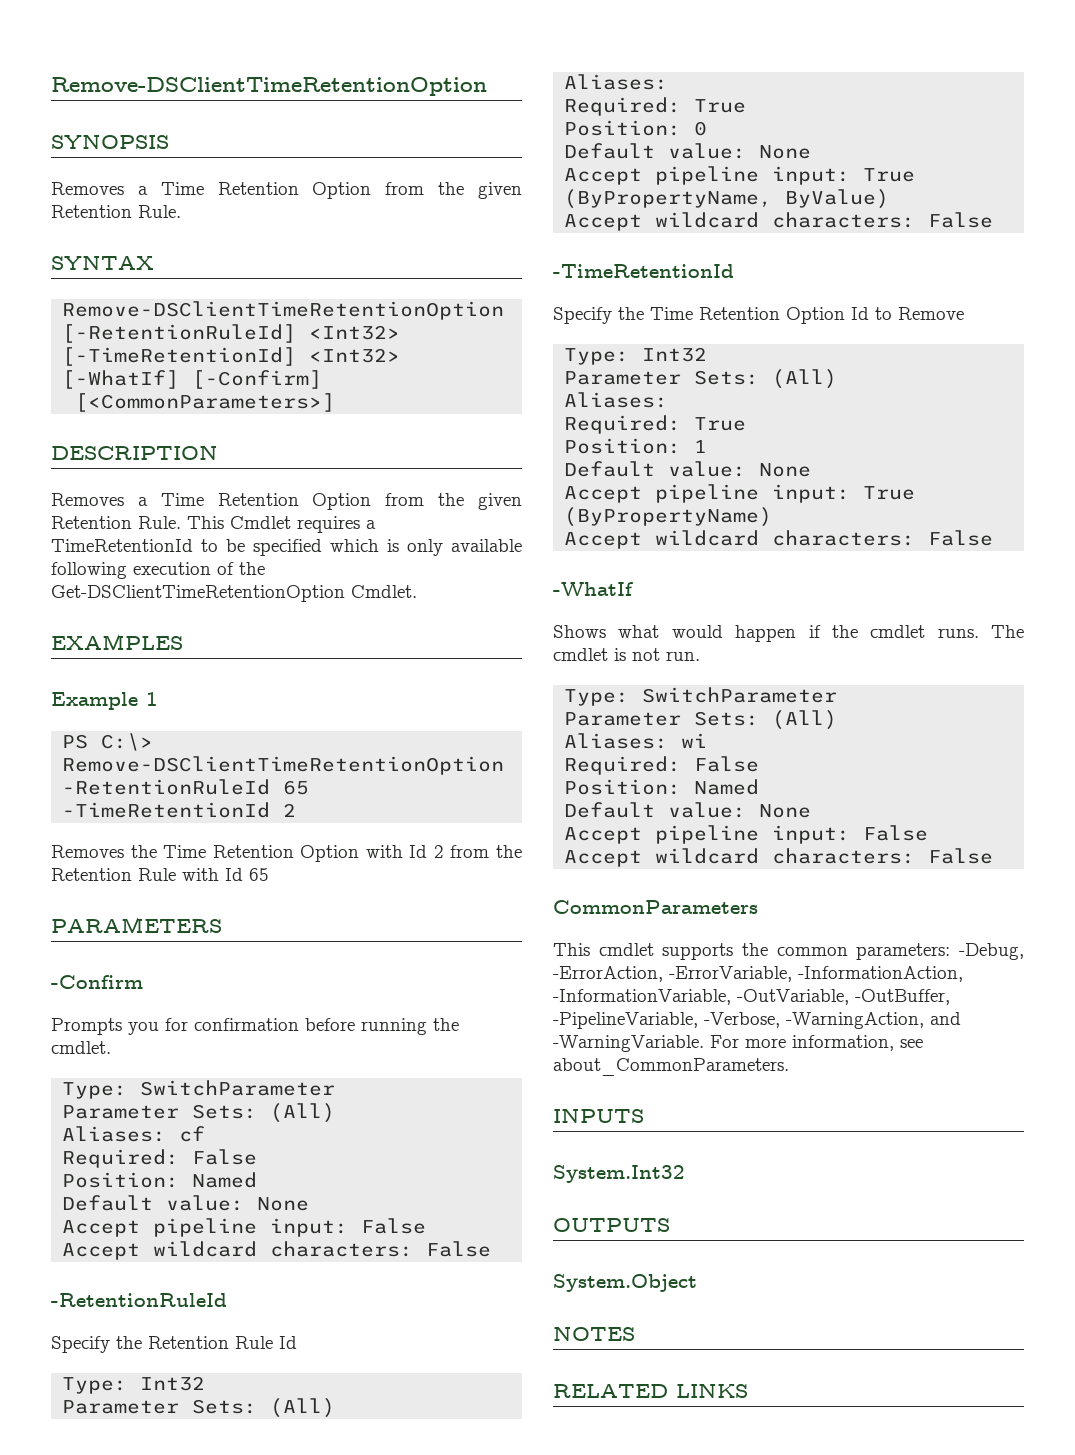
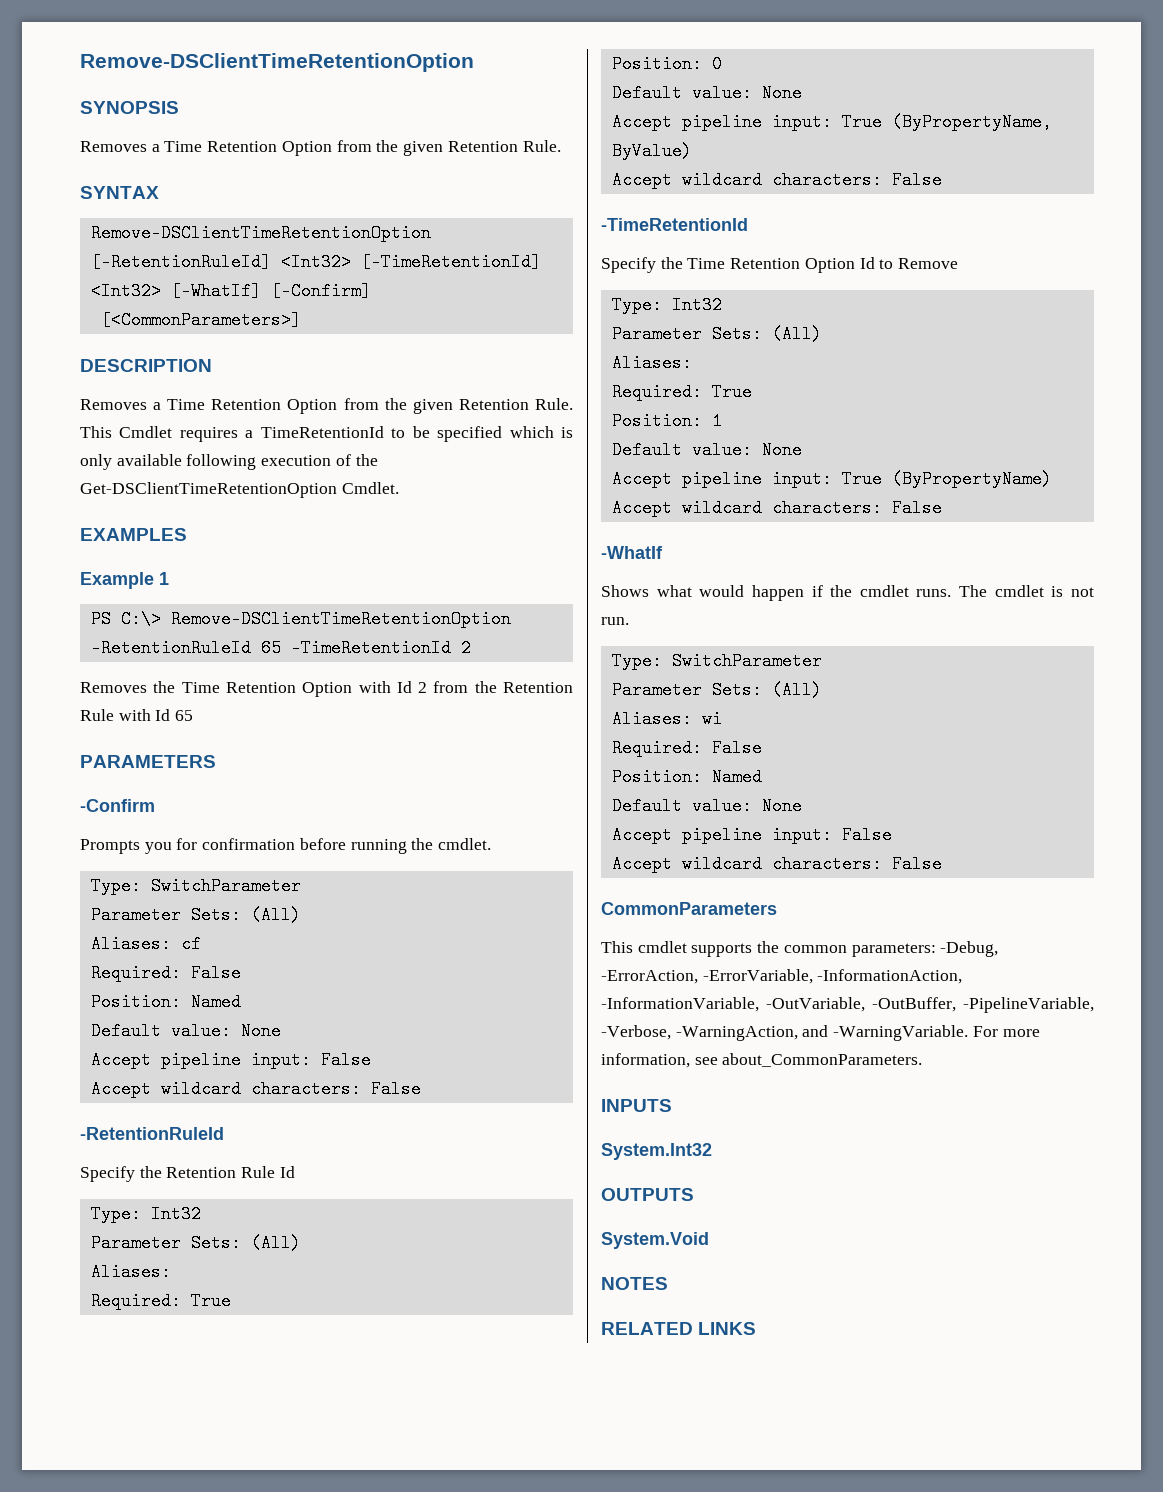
- System.Object
+ System.Void

